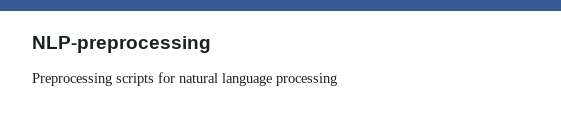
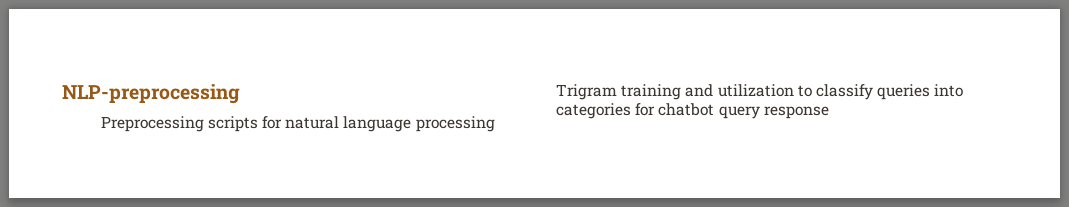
- Preprocessing scripts for natural language processing
+ Preprocessing scripts for natural language processing Trigram training and utilization to classify queries into categories for chatbot query response

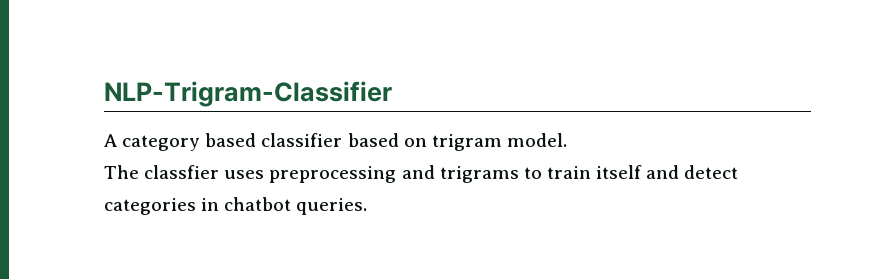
- NLP-preprocessing
- Preprocessing scripts for natural language processing Trigram training and utilization to classify queries into categories for chatbot query response
+ NLP-Trigram-Classifier
+ A category based classifier based on trigram model.
+ The classfier uses preprocessing and trigrams to train itself and detect categories in chatbot queries.

